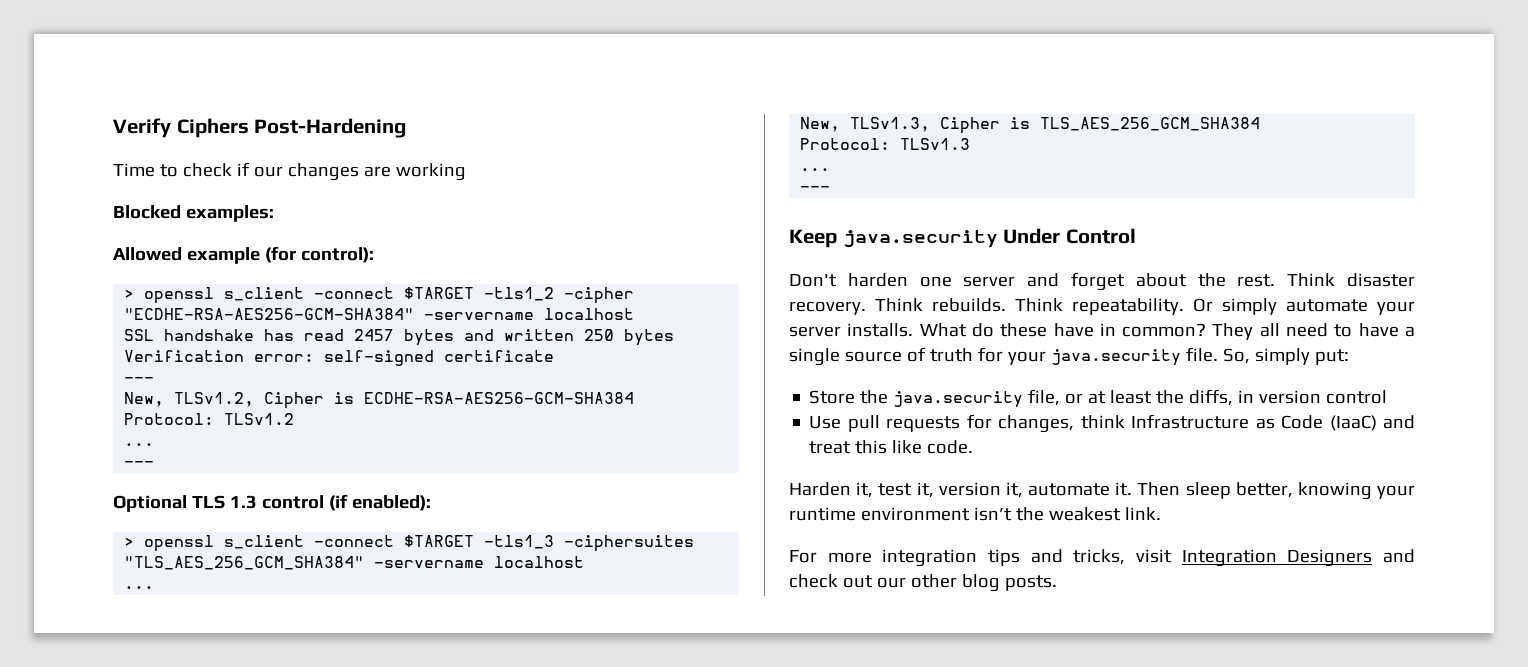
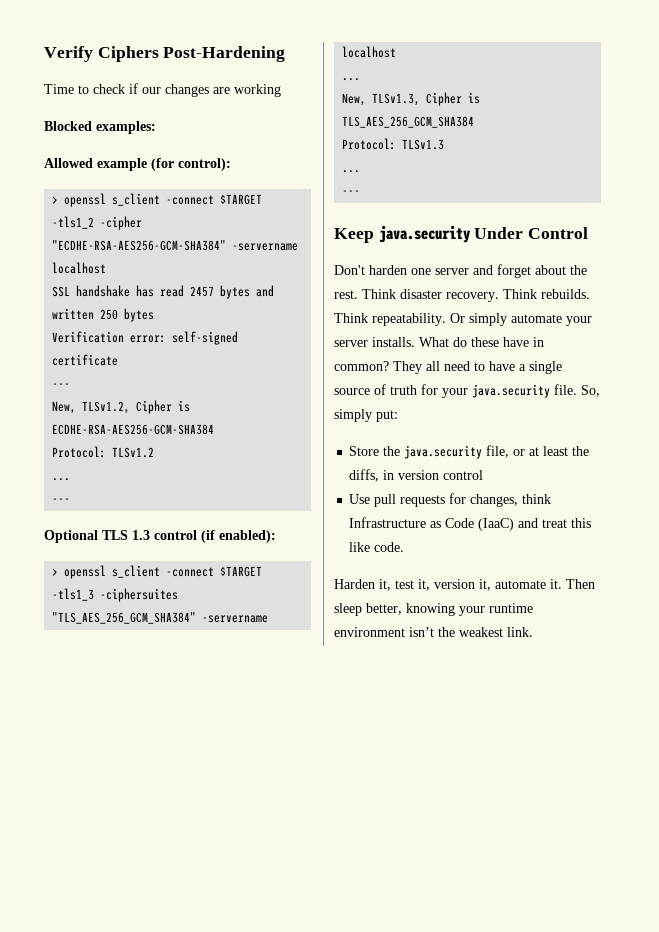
- For more integration tips and tricks, visit Integration Designers and check out our other blog posts.

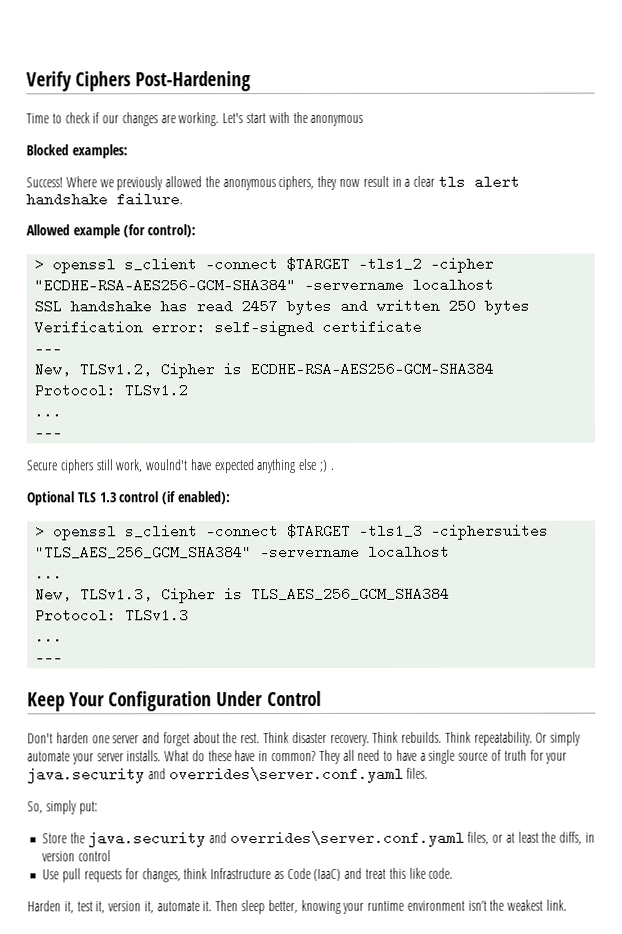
- Time to check if our changes are working
+ Time to check if our changes are working. Let's start with the anonymous
  Blocked examples:
+ Success! Where we previously allowed the anonymous ciphers, they now result in a clear tls alert handshake failure.
+ Secure ciphers still work, woulnd't have expected anything else ;) .
- Keep java.security Under Control
+ Keep Your Configuration Under Control
- They all need to have a single source of truth for your java.security file. So, simply put:
+ They all need to have a single source of truth for your java.security and overrides\server.conf.yaml files.
+ So, simply put:
- Store the java.security file, or at least the diffs, in version control
+ Store the java.security and overrides\server.conf.yaml files, or at least the diffs, in version control

